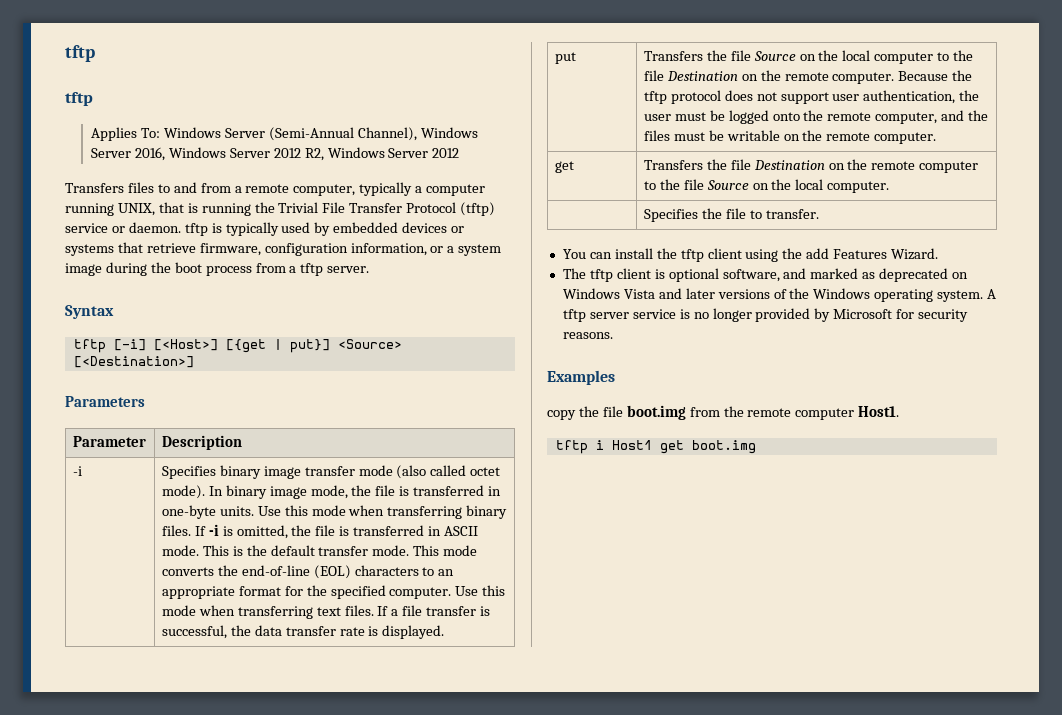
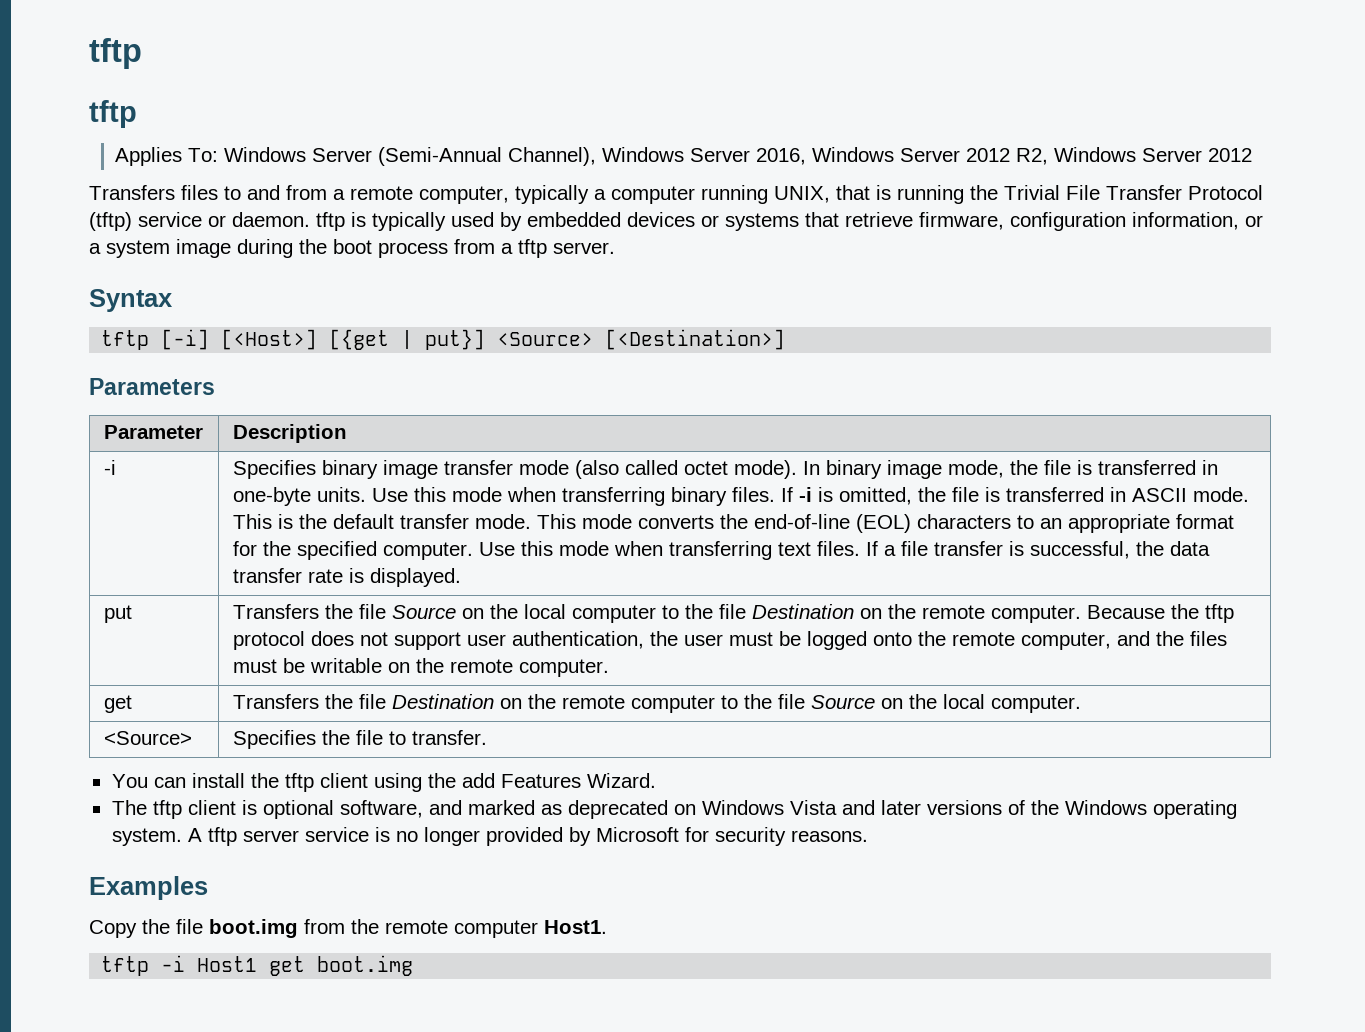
- | Specifies the file to transfer.
+ <Source> | Specifies the file to transfer.
- copy the file boot.img from the remote computer Host1.
+ Copy the file boot.img from the remote computer Host1.
- tftp i Host1 get boot.img
+ tftp -i Host1 get boot.img

